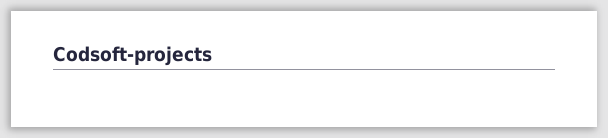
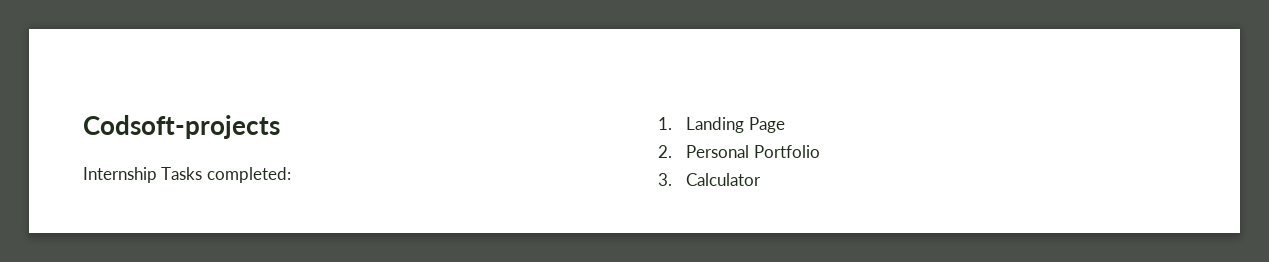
+ Internship Tasks completed:
+ 1. Landing Page
+ 2. Personal Portfolio
+ 3. Calculator

